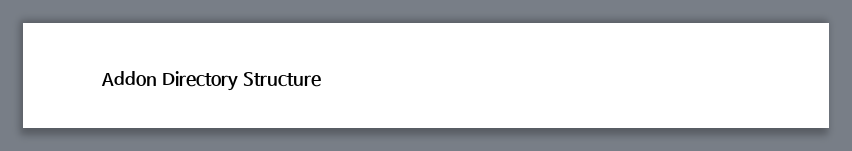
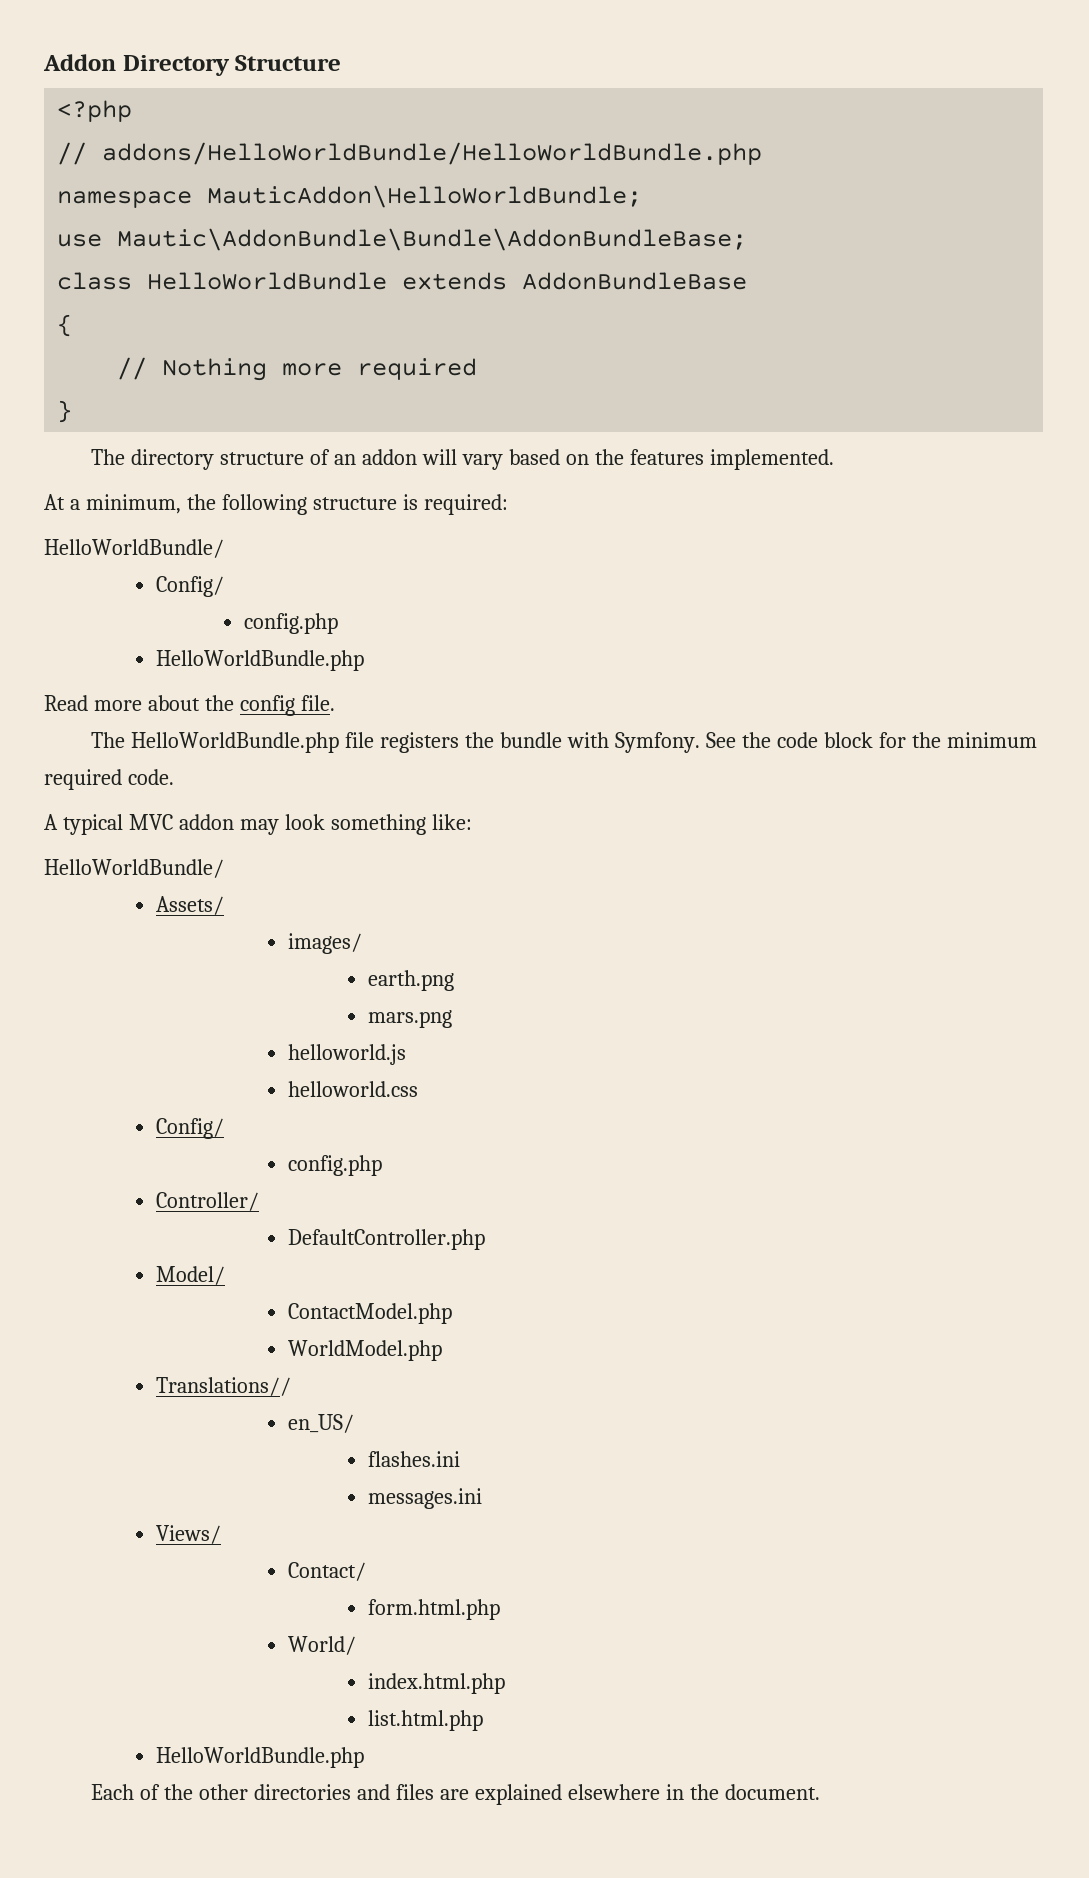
+ <?php
+ // addons/HelloWorldBundle/HelloWorldBundle.php
+ namespace MauticAddon\HelloWorldBundle;
+ use Mautic\AddonBundle\Bundle\AddonBundleBase;
+ class HelloWorldBundle extends AddonBundleBase
+ {
+ // Nothing more required
+ }
+ The directory structure of an addon will vary based on the features implemented.
+ At a minimum, the following structure is required:
+ HelloWorldBundle/
+ Config/
+ config.php
+ HelloWorldBundle.php
+ Read more about the config file.
+ The HelloWorldBundle.php file registers the bundle with Symfony. See the code block for the minimum required code.
+ A typical MVC addon may look something like:
+ HelloWorldBundle/
+ Assets/
+ images/
+ earth.png
+ mars.png
+ helloworld.js
+ helloworld.css
+ Config/
+ config.php
+ Controller/
+ DefaultController.php
+ Model/
+ ContactModel.php
+ WorldModel.php
+ Translations//
+ en_US/
+ flashes.ini
+ messages.ini
+ Views/
+ Contact/
+ form.html.php
+ World/
+ index.html.php
+ list.html.php
+ HelloWorldBundle.php
+ Each of the other directories and files are explained elsewhere in the document.

